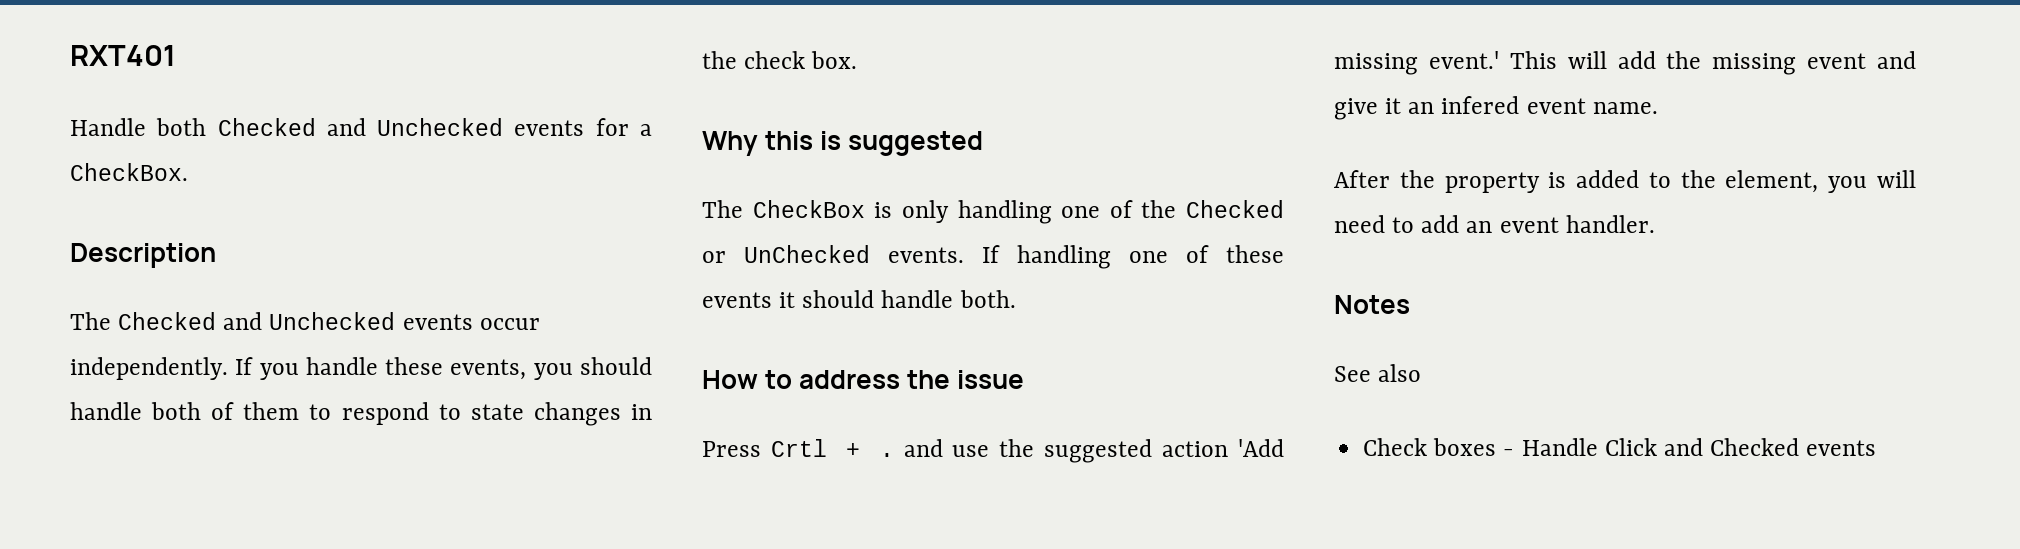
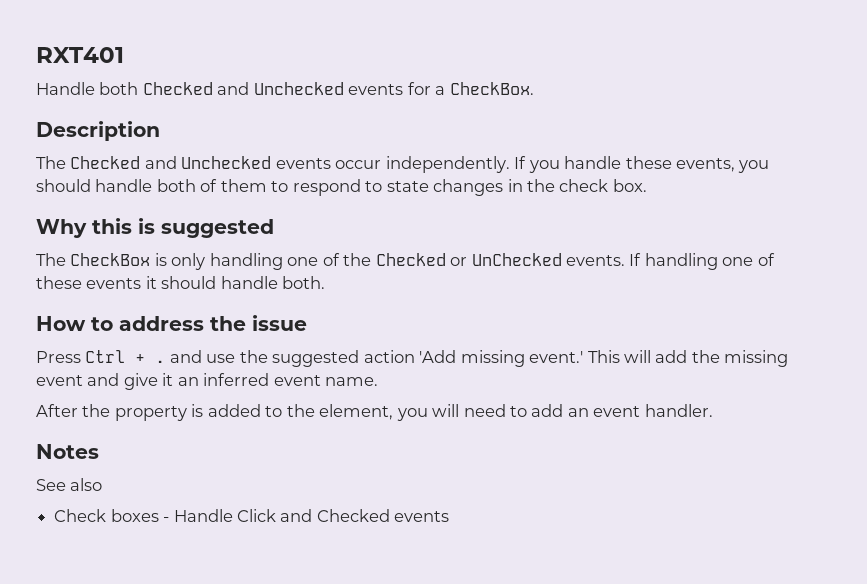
- Press Crtl + . and use the suggested action 'Add missing event.'
+ Press Ctrl + . and use the suggested action 'Add missing event.'
- This will add the missing event and give it an infered event name.
+ This will add the missing event and give it an inferred event name.

